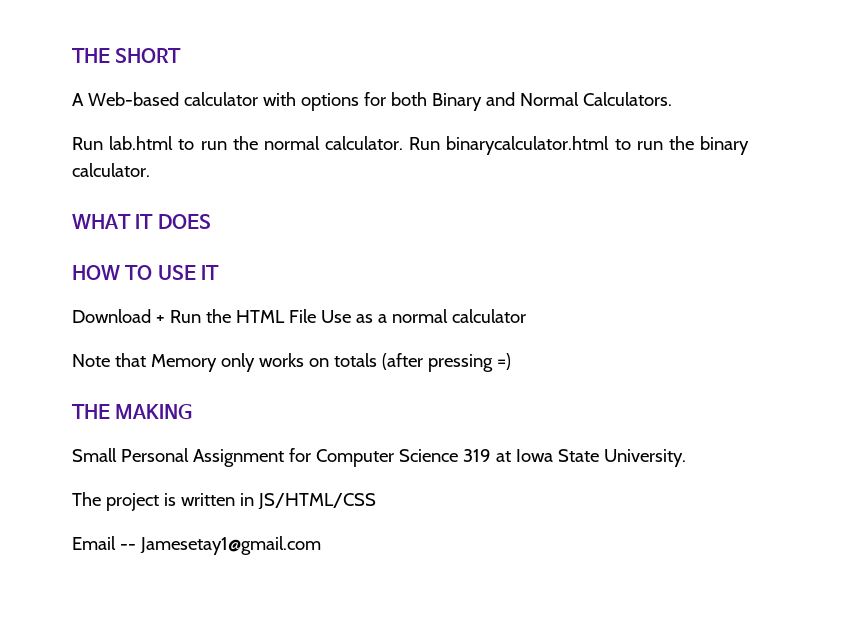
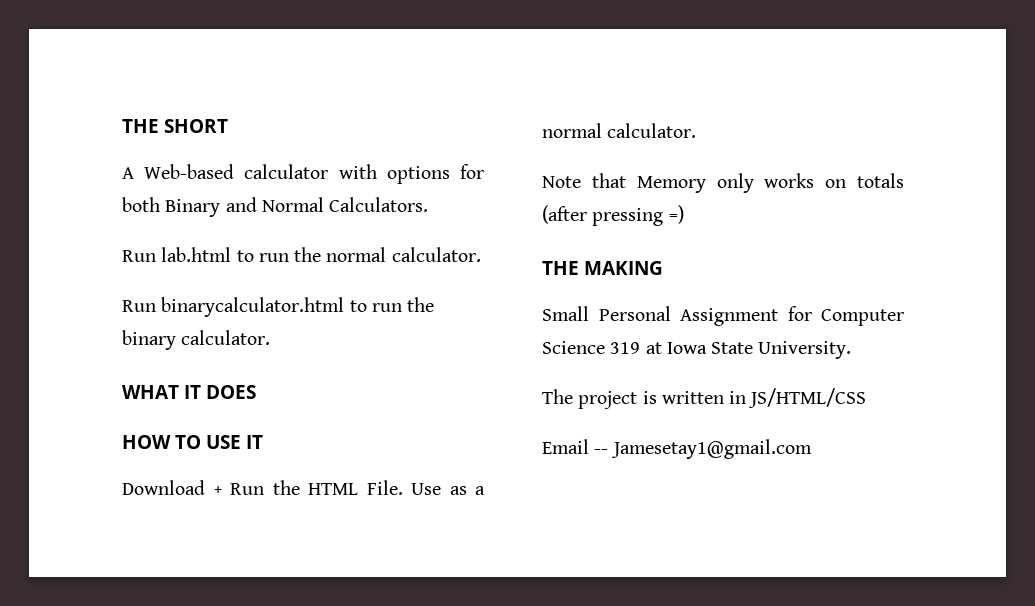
- Run lab.html to run the normal calculator. Run binarycalculator.html to run the binary calculator.
+ Run lab.html to run the normal calculator.
+ Run binarycalculator.html to run the binary calculator.
- Download + Run the HTML File Use as a normal calculator
+ Download + Run the HTML File. Use as a normal calculator.

